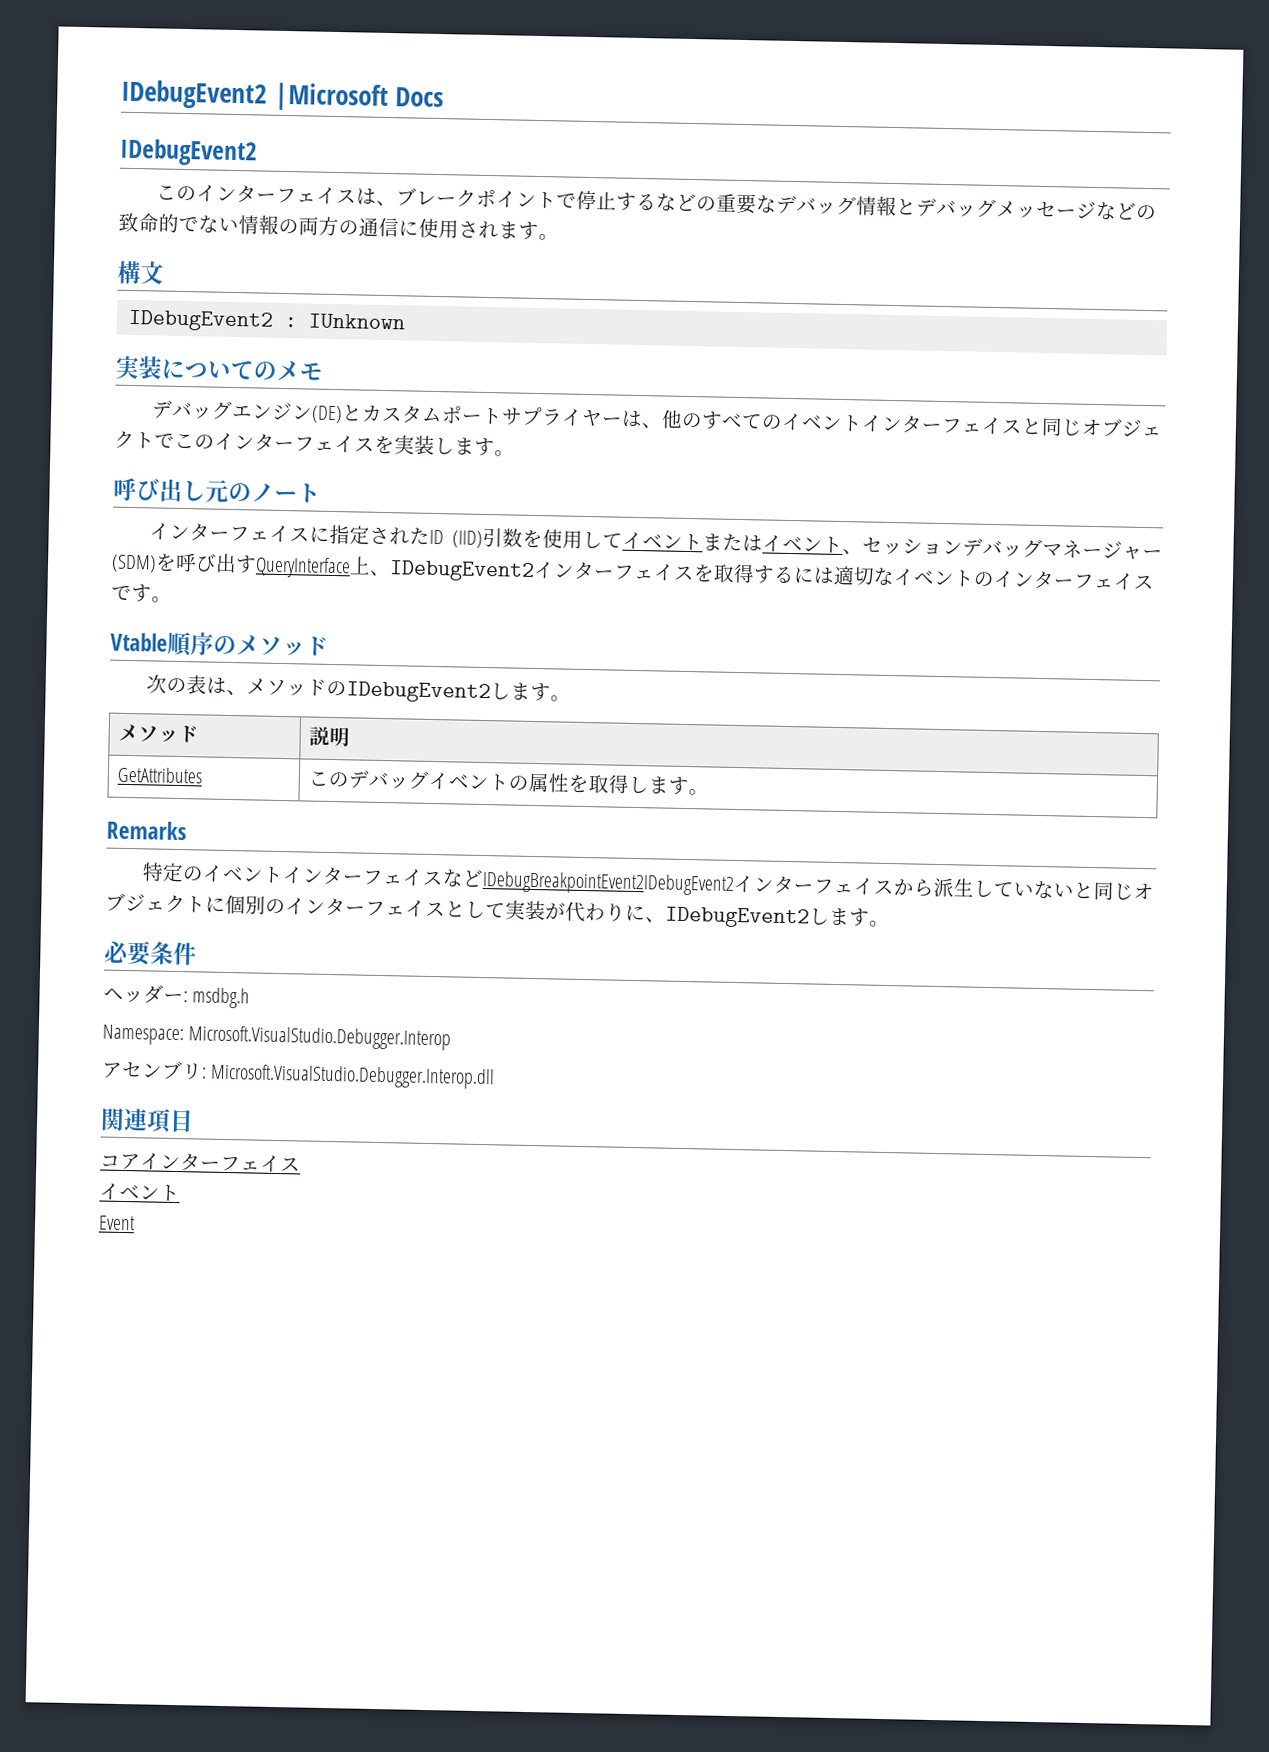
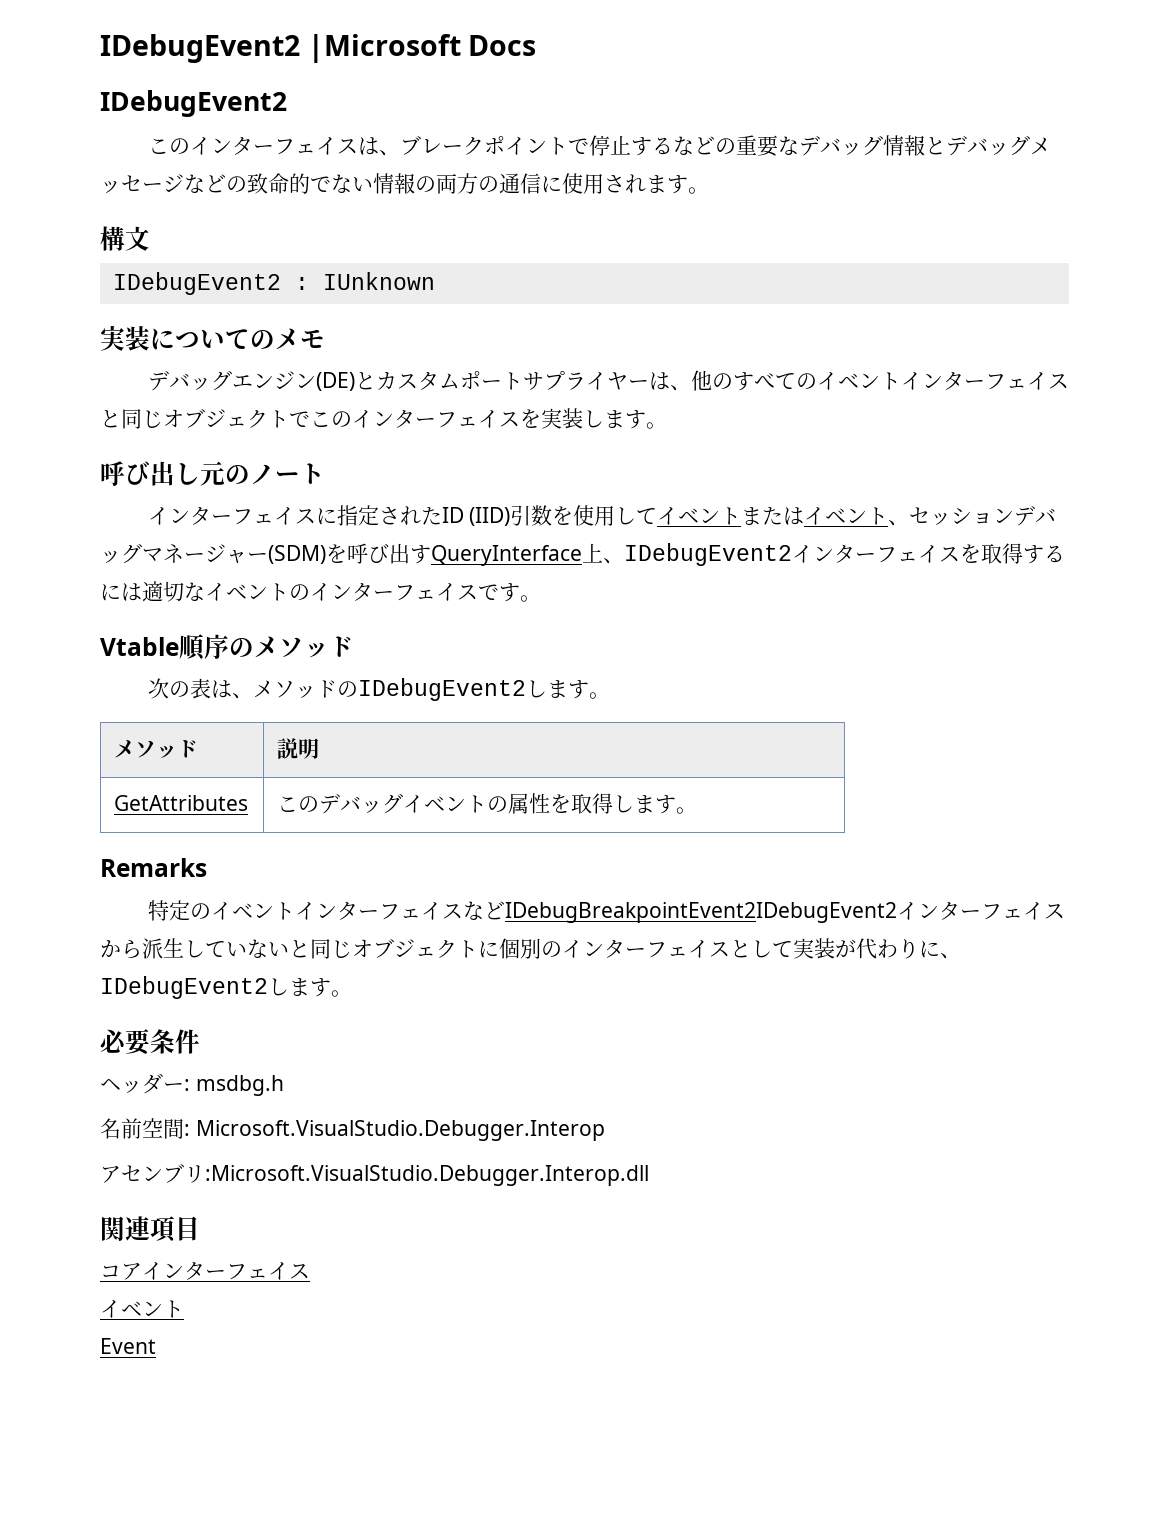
- Namespace: Microsoft.VisualStudio.Debugger.Interop
+ 名前空間: Microsoft.VisualStudio.Debugger.Interop
- アセンブリ: Microsoft.VisualStudio.Debugger.Interop.dll
+ アセンブリ:Microsoft.VisualStudio.Debugger.Interop.dll

